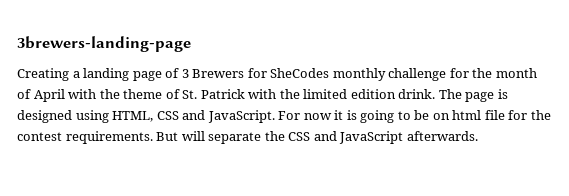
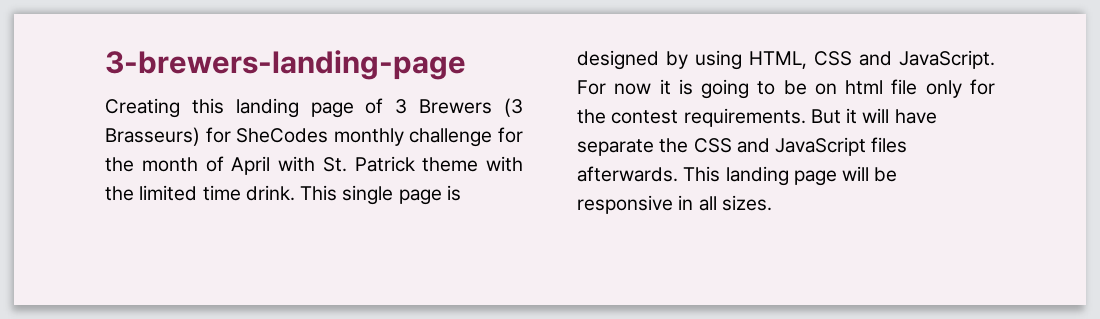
- 3brewers-landing-page
+ 3-brewers-landing-page
- Creating a landing page of 3 Brewers for SheCodes monthly challenge for the month of April with the theme of St. Patrick with the limited edition drink. The page is designed using HTML, CSS and JavaScript.
+ Creating this landing page of 3 Brewers (3 Brasseurs) for SheCodes monthly challenge for the month of April with St. Patrick theme with the limited time drink. This single page is designed by using HTML, CSS and JavaScript.
- For now it is going to be on html file for the contest requirements.
+ For now it is going to be on html file only for the contest requirements.
- But will separate the CSS and JavaScript afterwards.
+ But it will have separate the CSS and JavaScript files afterwards. This landing page will be responsive in all sizes.

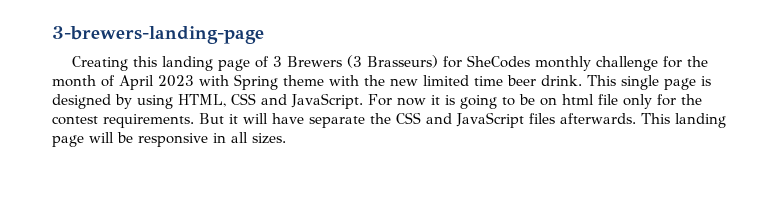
- Creating this landing page of 3 Brewers (3 Brasseurs) for SheCodes monthly challenge for the month of April with St. Patrick theme with the limited time drink.
+ Creating this landing page of 3 Brewers (3 Brasseurs) for SheCodes monthly challenge for the month of April 2023 with Spring theme with the new limited time beer drink.

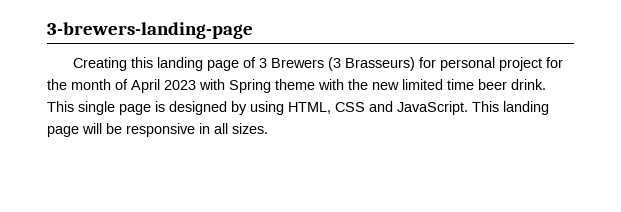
- Creating this landing page of 3 Brewers (3 Brasseurs) for SheCodes monthly challenge for the month of April 2023 with Spring theme with the new limited time beer drink.
+ Creating this landing page of 3 Brewers (3 Brasseurs) for personal project for the month of April 2023 with Spring theme with the new limited time beer drink.
- For now it is going to be on html file only for the contest requirements. But it will have separate the CSS and JavaScript files afterwards.

